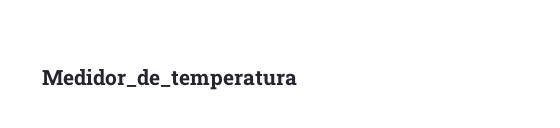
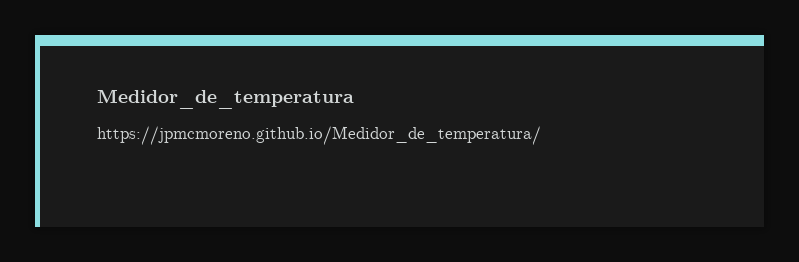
+ https://jpmcmoreno.github.io/Medidor_de_temperatura/

